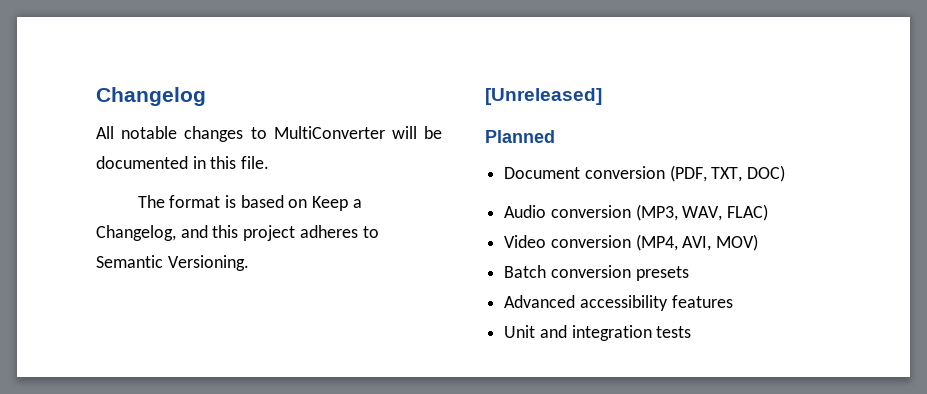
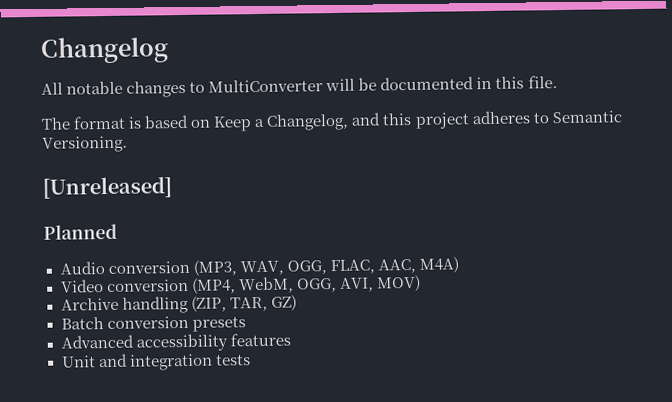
- Document conversion (PDF, TXT, DOC)
- Audio conversion (MP3, WAV, FLAC)
+ Audio conversion (MP3, WAV, OGG, FLAC, AAC, M4A)
- Video conversion (MP4, AVI, MOV)
+ Video conversion (MP4, WebM, OGG, AVI, MOV)
+ Archive handling (ZIP, TAR, GZ)

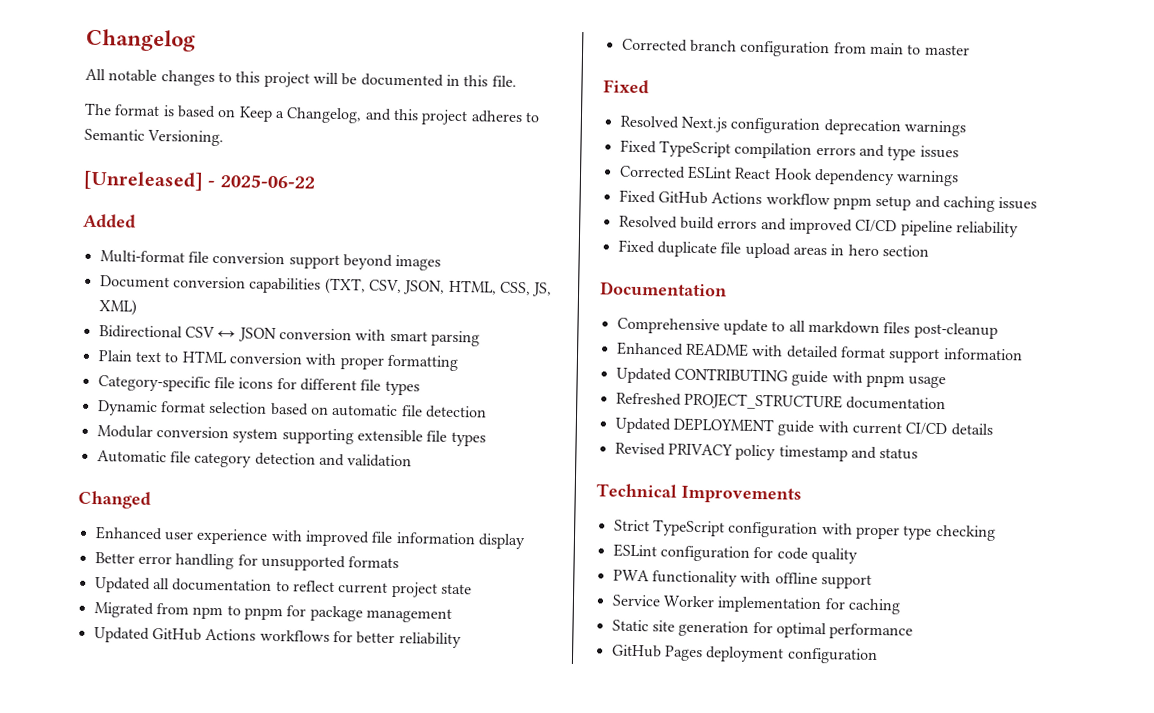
- All notable changes to MultiConverter will be documented in this file.
+ All notable changes to this project will be documented in this file.
- [Unreleased]
- Planned
- Audio conversion (MP3, WAV, OGG, FLAC, AAC, M4A)
- Video conversion (MP4, WebM, OGG, AVI, MOV)
- Archive handling (ZIP, TAR, GZ)
- Batch conversion presets
- Advanced accessibility features
- Unit and integration tests
+ [Unreleased] - 2025-06-22
+ Added
+ Multi-format file conversion support beyond images
+ Document conversion capabilities (TXT, CSV, JSON, HTML, CSS, JS, XML)
+ Bidirectional CSV ↔ JSON conversion with smart parsing
+ Plain text to HTML conversion with proper formatting
+ Category-specific file icons for different file types
+ Dynamic format selection based on automatic file detection
+ Modular conversion system supporting extensible file types
+ Automatic file category detection and validation
+ Changed
+ Enhanced user experience with improved file information display
+ Better error handling for unsupported formats
+ Updated all documentation to reflect current project state
+ Migrated from npm to pnpm for package management
+ Updated GitHub Actions workflows for better reliability
+ Corrected branch configuration from main to master
+ Fixed
+ Resolved Next.js configuration deprecation warnings
+ Fixed TypeScript compilation errors and type issues
+ Corrected ESLint React Hook dependency warnings
+ Fixed GitHub Actions workflow pnpm setup and caching issues
+ Resolved build errors and improved CI/CD pipeline reliability
+ Fixed duplicate file upload areas in hero section
+ Documentation
+ Comprehensive update to all markdown files post-cleanup
+ Enhanced README with detailed format support information
+ Updated CONTRIBUTING guide with pnpm usage
+ Refreshed PROJECT_STRUCTURE documentation
+ Updated DEPLOYMENT guide with current CI/CD details
+ Revised PRIVACY policy timestamp and status
+ Technical Improvements
+ Strict TypeScript configuration with proper type checking
+ ESLint configuration for code quality
+ PWA functionality with offline support
+ Service Worker implementation for caching
+ Static site generation for optimal performance
+ GitHub Pages deployment configuration

